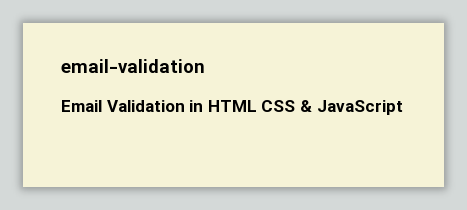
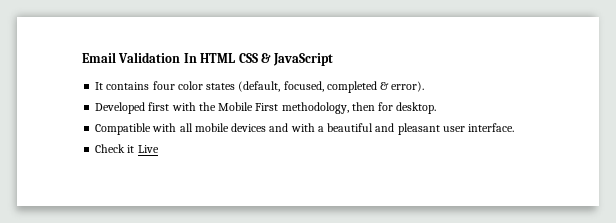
- email-validation
- Email Validation in HTML CSS & JavaScript
+ Email Validation In HTML CSS & JavaScript
+ It contains four color states (default, focused, completed & error).
+ Developed first with the Mobile First methodology, then for desktop.
+ Compatible with all mobile devices and with a beautiful and pleasant user interface.
+ Check it Live

